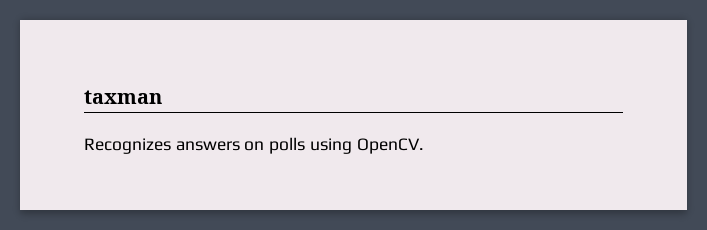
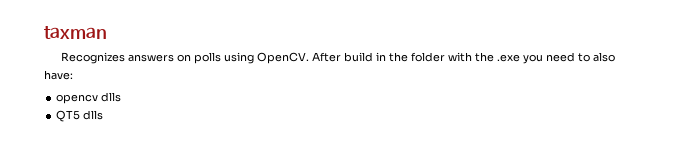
+ After build in the folder with the .exe you need to also have:
+ opencv dlls
+ QT5 dlls

